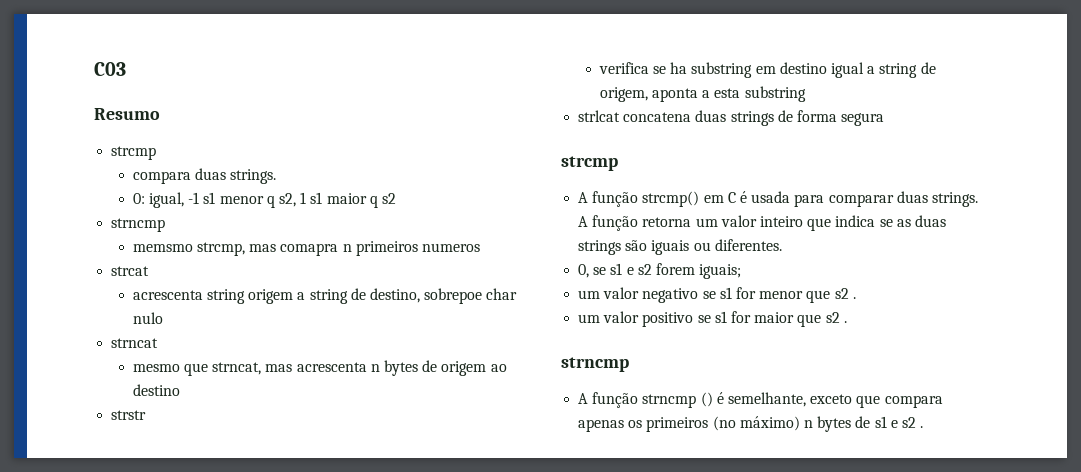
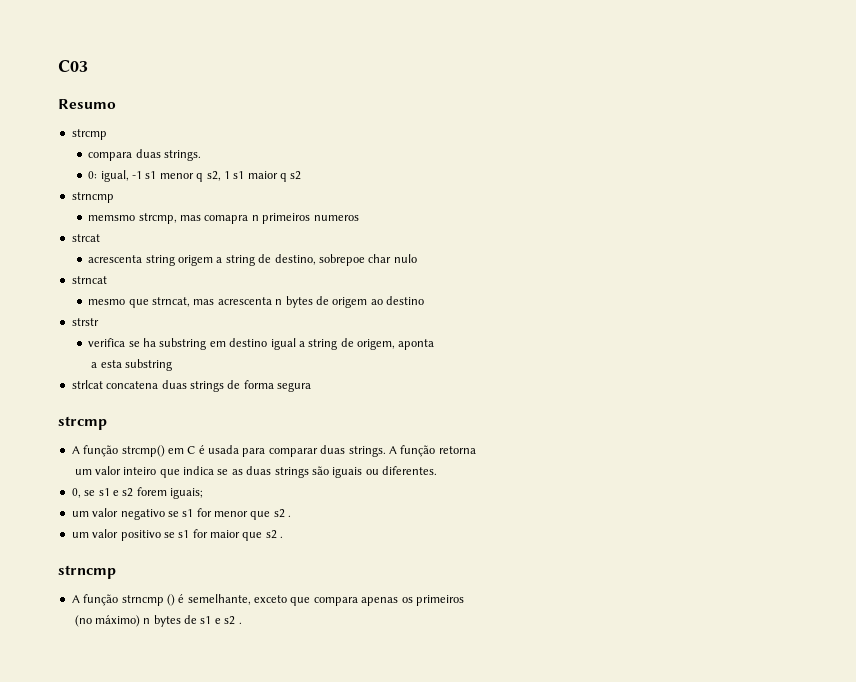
- verifica se ha substring em destino igual a string de origem, aponta a esta substring
+ verifica se ha substring em destino igual a string de origem, aponta
+ a esta substring
- A função retorna um valor inteiro que indica se as duas strings são iguais ou diferentes.
+ A função retorna
+ um valor inteiro que indica se as duas strings são iguais ou diferentes.
- A função strncmp () é semelhante, exceto que compara apenas os primeiros (no máximo) n bytes de s1 e s2 .
+ A função strncmp () é semelhante, exceto que compara apenas os primeiros
+ (no máximo) n bytes de s1 e s2 .

